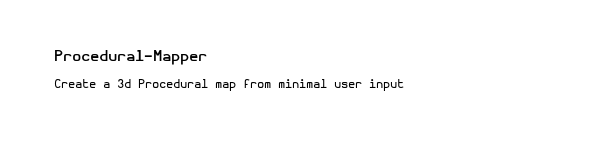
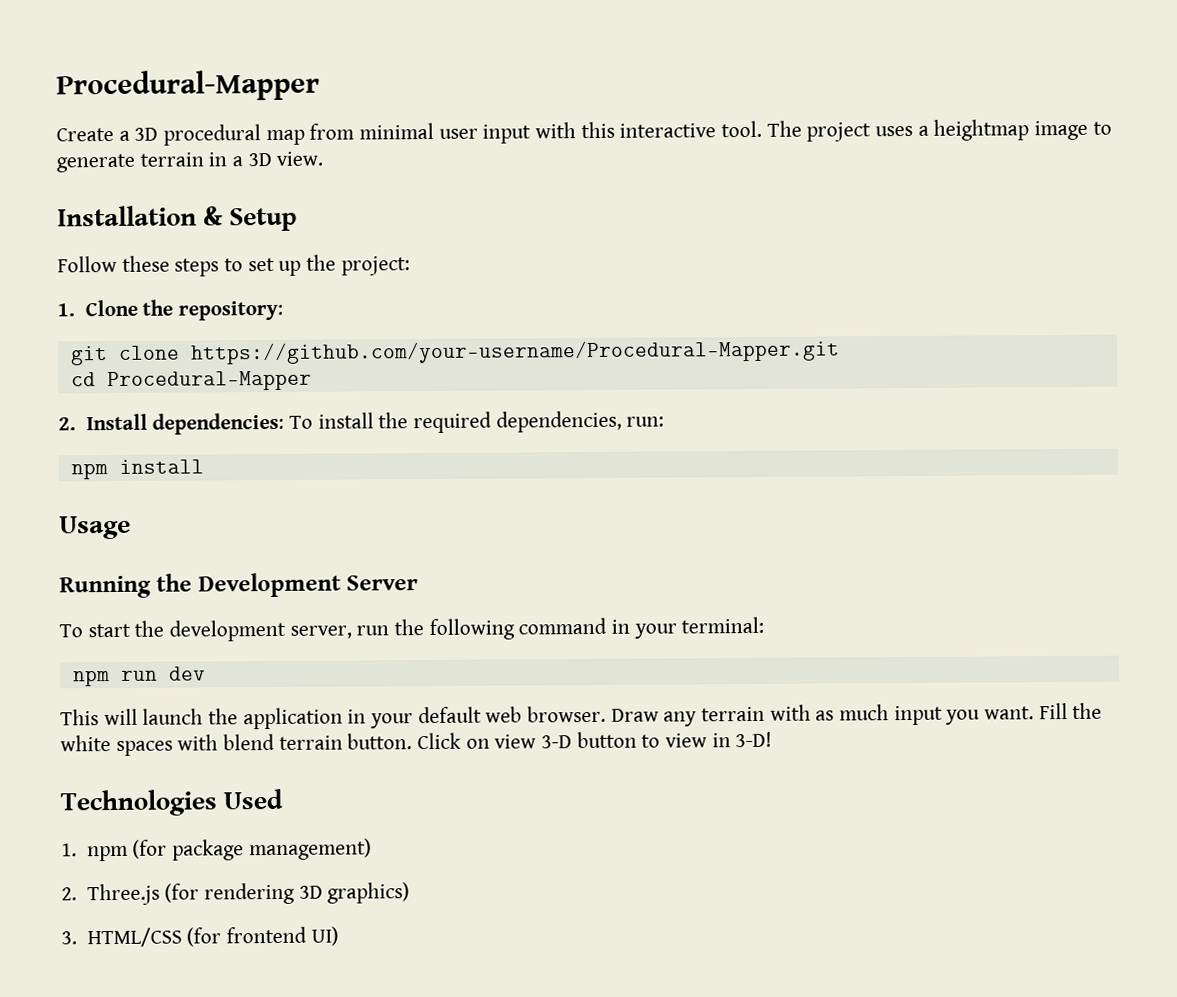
- Create a 3d Procedural map from minimal user input
+ Create a 3D procedural map from minimal user input with this interactive tool. The project uses a heightmap image to generate terrain in a 3D view.
+ Installation & Setup
+ Follow these steps to set up the project:
+ 1. Clone the repository:
+ git clone https://github.com/your-username/Procedural-Mapper.git
+ cd Procedural-Mapper
+ 2. Install dependencies: To install the required dependencies, run:
+ npm install
+ Usage
+ Running the Development Server
+ To start the development server, run the following command in your terminal:
+ npm run dev
+ This will launch the application in your default web browser. Draw any terrain with as much input you want. Fill the white spaces with blend terrain button. Click on view 3-D button to view in 3-D!
+ Technologies Used
+ 1. npm (for package management)
+ 2. Three.js (for rendering 3D graphics)
+ 3. HTML/CSS (for frontend UI)

